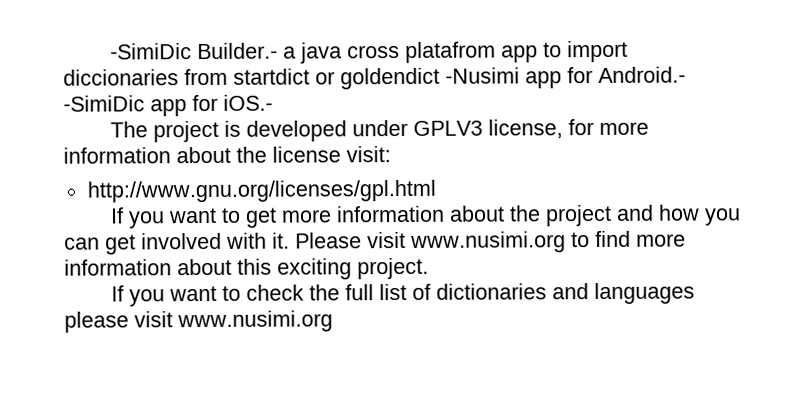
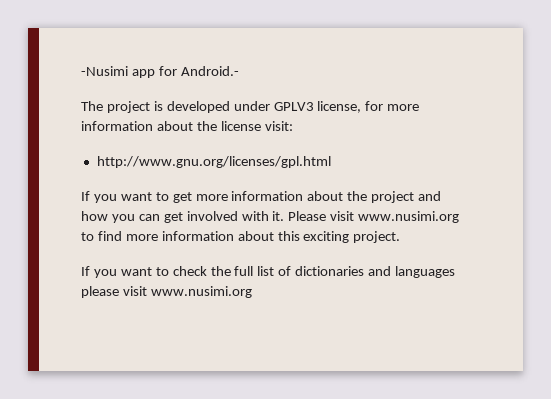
- -SimiDic Builder.- a java cross platafrom app to import diccionaries from startdict or goldendict -Nusimi app for Android.- -SimiDic app for iOS.-
+ -Nusimi app for Android.-

